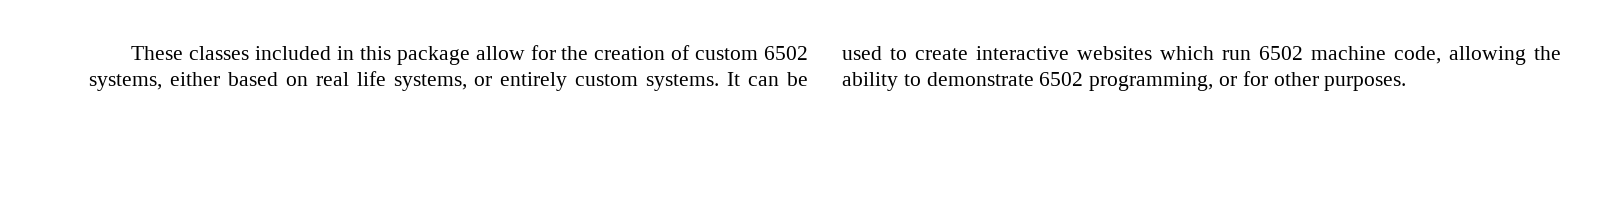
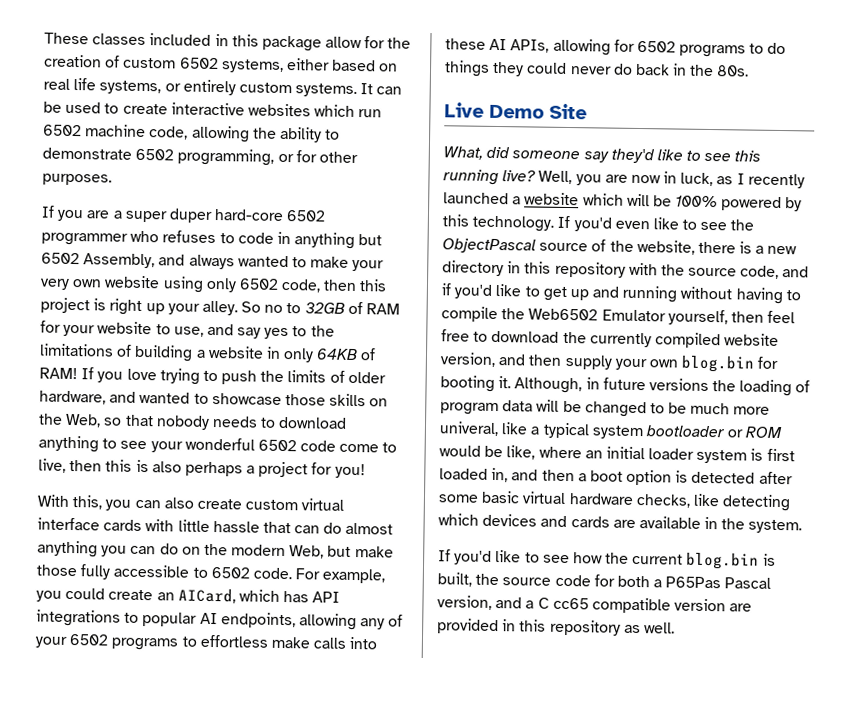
+ If you are a super duper hard-core 6502 programmer who refuses to code in anything but 6502 Assembly, and always wanted to make your very own website using only 6502 code, then this project is right up your alley. So no to 32GB of RAM for your website to use, and say yes to the limitations of building a website in only 64KB of RAM! If you love trying to push the limits of older hardware, and wanted to showcase those skills on the Web, so that nobody needs to download anything to see your wonderful 6502 code come to live, then this is also perhaps a project for you!
+ With this, you can also create custom virtual interface cards with little hassle that can do almost anything you can do on the modern Web, but make those fully accessible to 6502 code. For example, you could create an AICard, which has API integrations to popular AI endpoints, allowing any of your 6502 programs to effortless make calls into these AI APIs, allowing for 6502 programs to do things they could never do back in the 80s.
+ Live Demo Site
+ What, did someone say they'd like to see this running live? Well, you are now in luck, as I recently launched a website which will be 100% powered by this technology. If you'd even like to see the ObjectPascal source of the website, there is a new directory in this repository with the source code, and if you'd like to get up and running without having to compile the Web6502 Emulator yourself, then feel free to download the currently compiled website version, and then supply your own blog.bin for booting it. Although, in future versions the loading of program data will be changed to be much more univeral, like a typical system bootloader or ROM would be like, where an initial loader system is first loaded in, and then a boot option is detected after some basic virtual hardware checks, like detecting which devices and cards are available in the system.
+ If you'd like to see how the current blog.bin is built, the source code for both a P65Pas Pascal version, and a C cc65 compatible version are provided in this repository as well.

